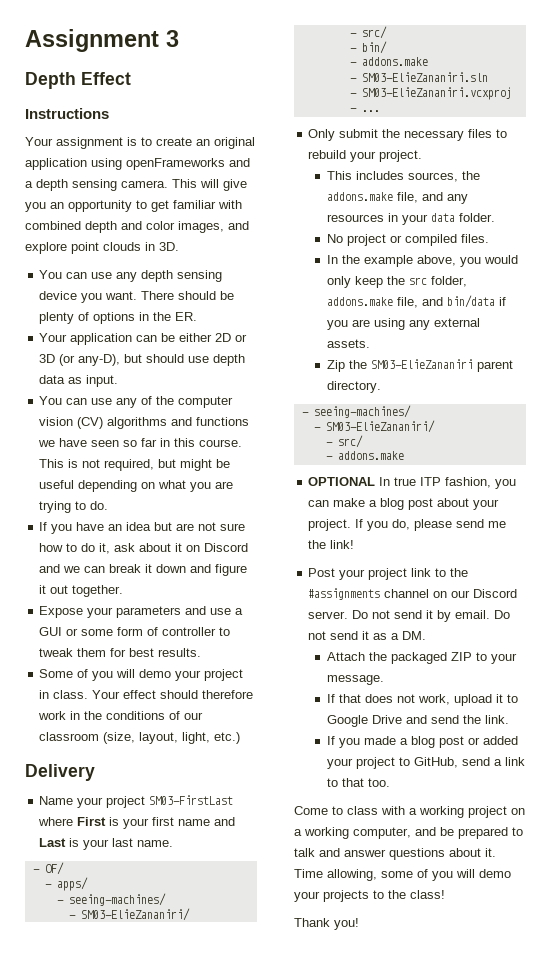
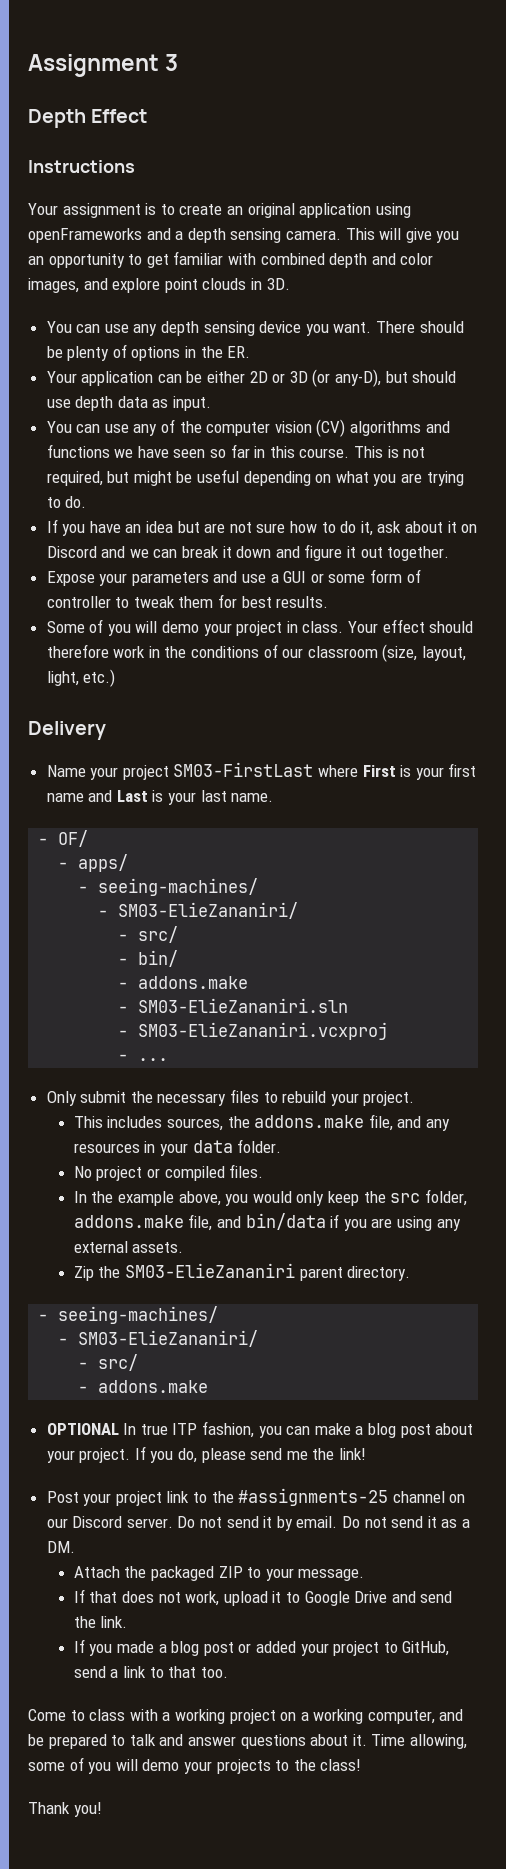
- Post your project link to the #assignments channel on our Discord server.
+ Post your project link to the #assignments-25 channel on our Discord server.

